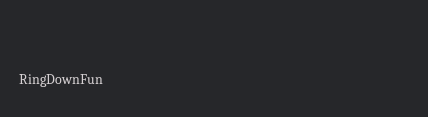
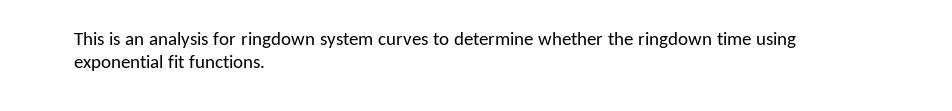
- RingDownFun
+ This is an analysis for ringdown system curves to determine whether the ringdown time using exponential fit functions.

